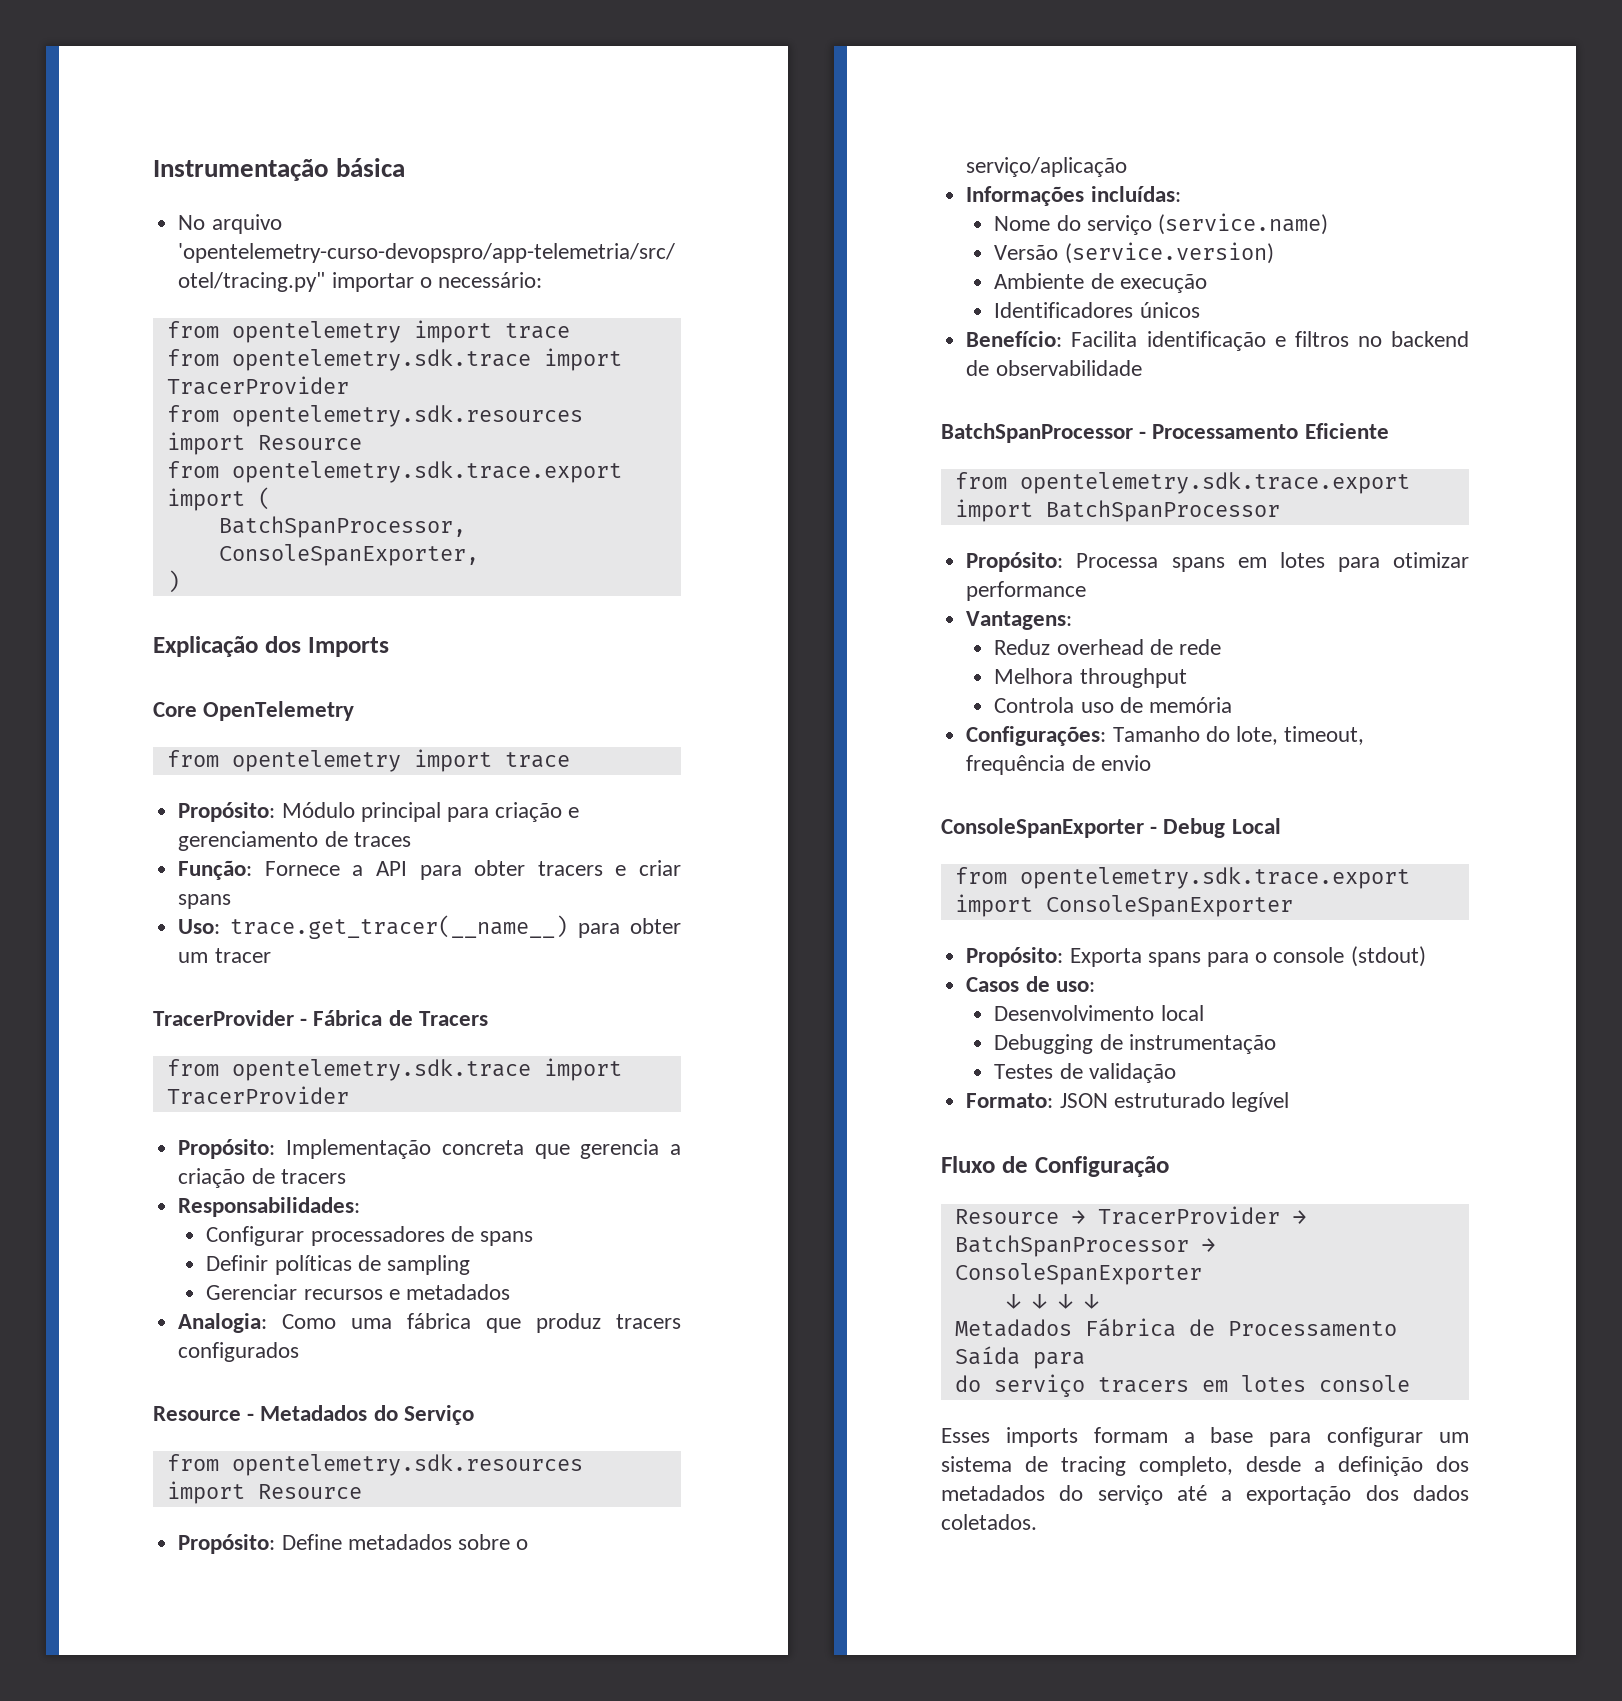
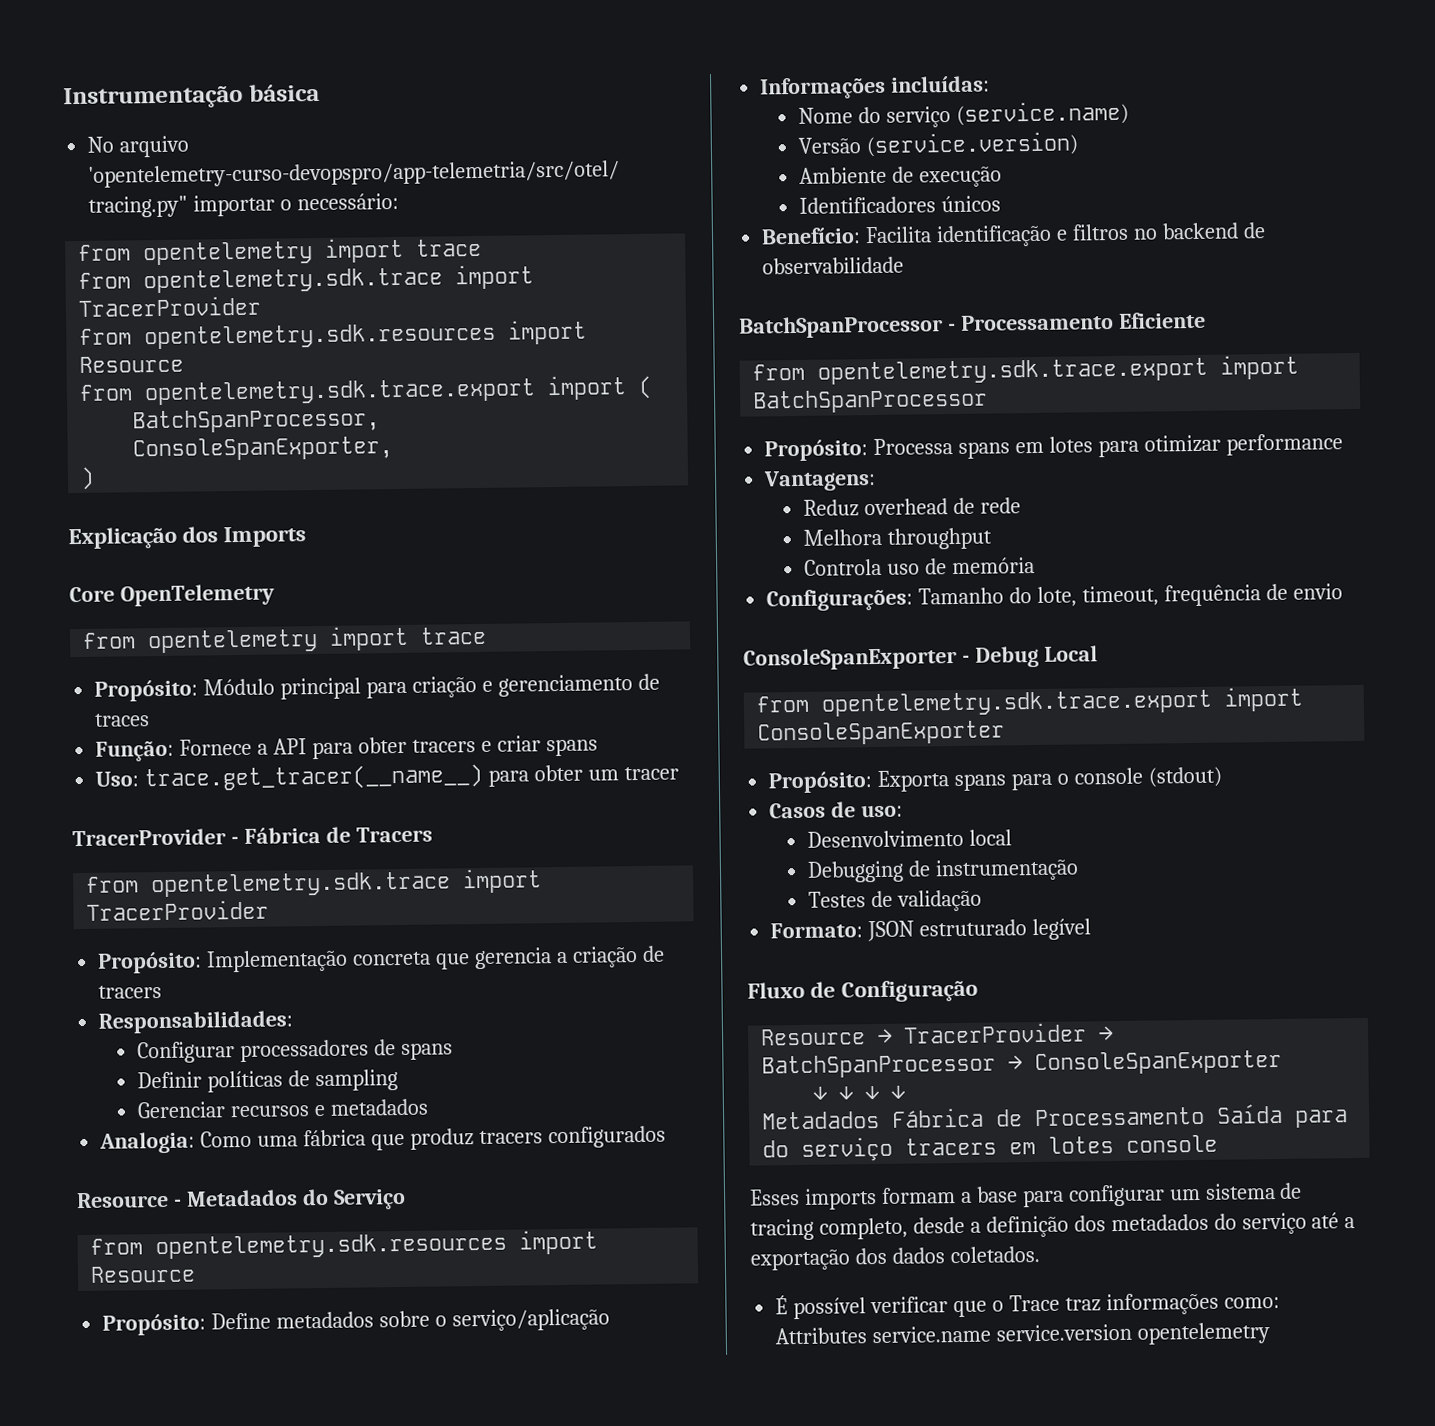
+ É possível verificar que o Trace traz informações como: Attributes service.name service.version opentelemetry

